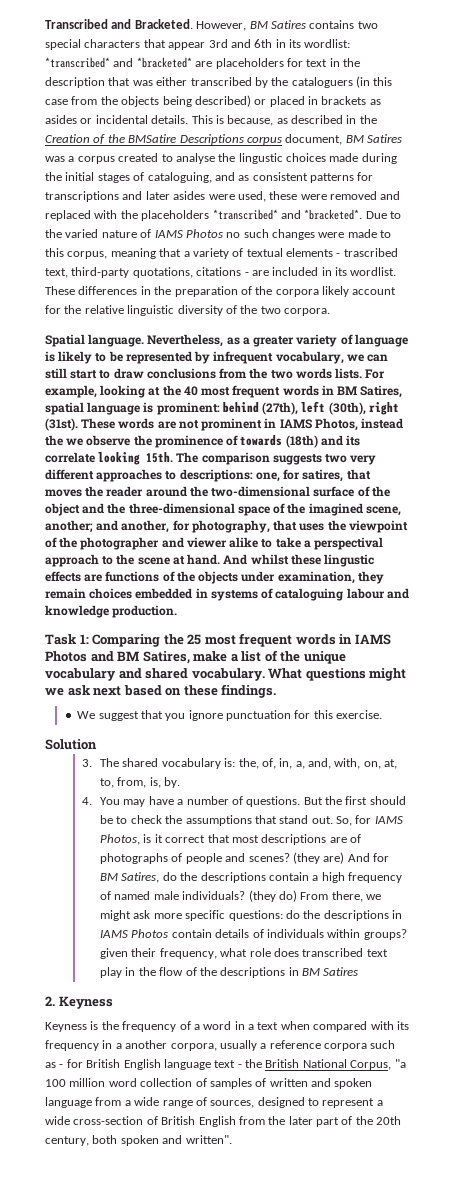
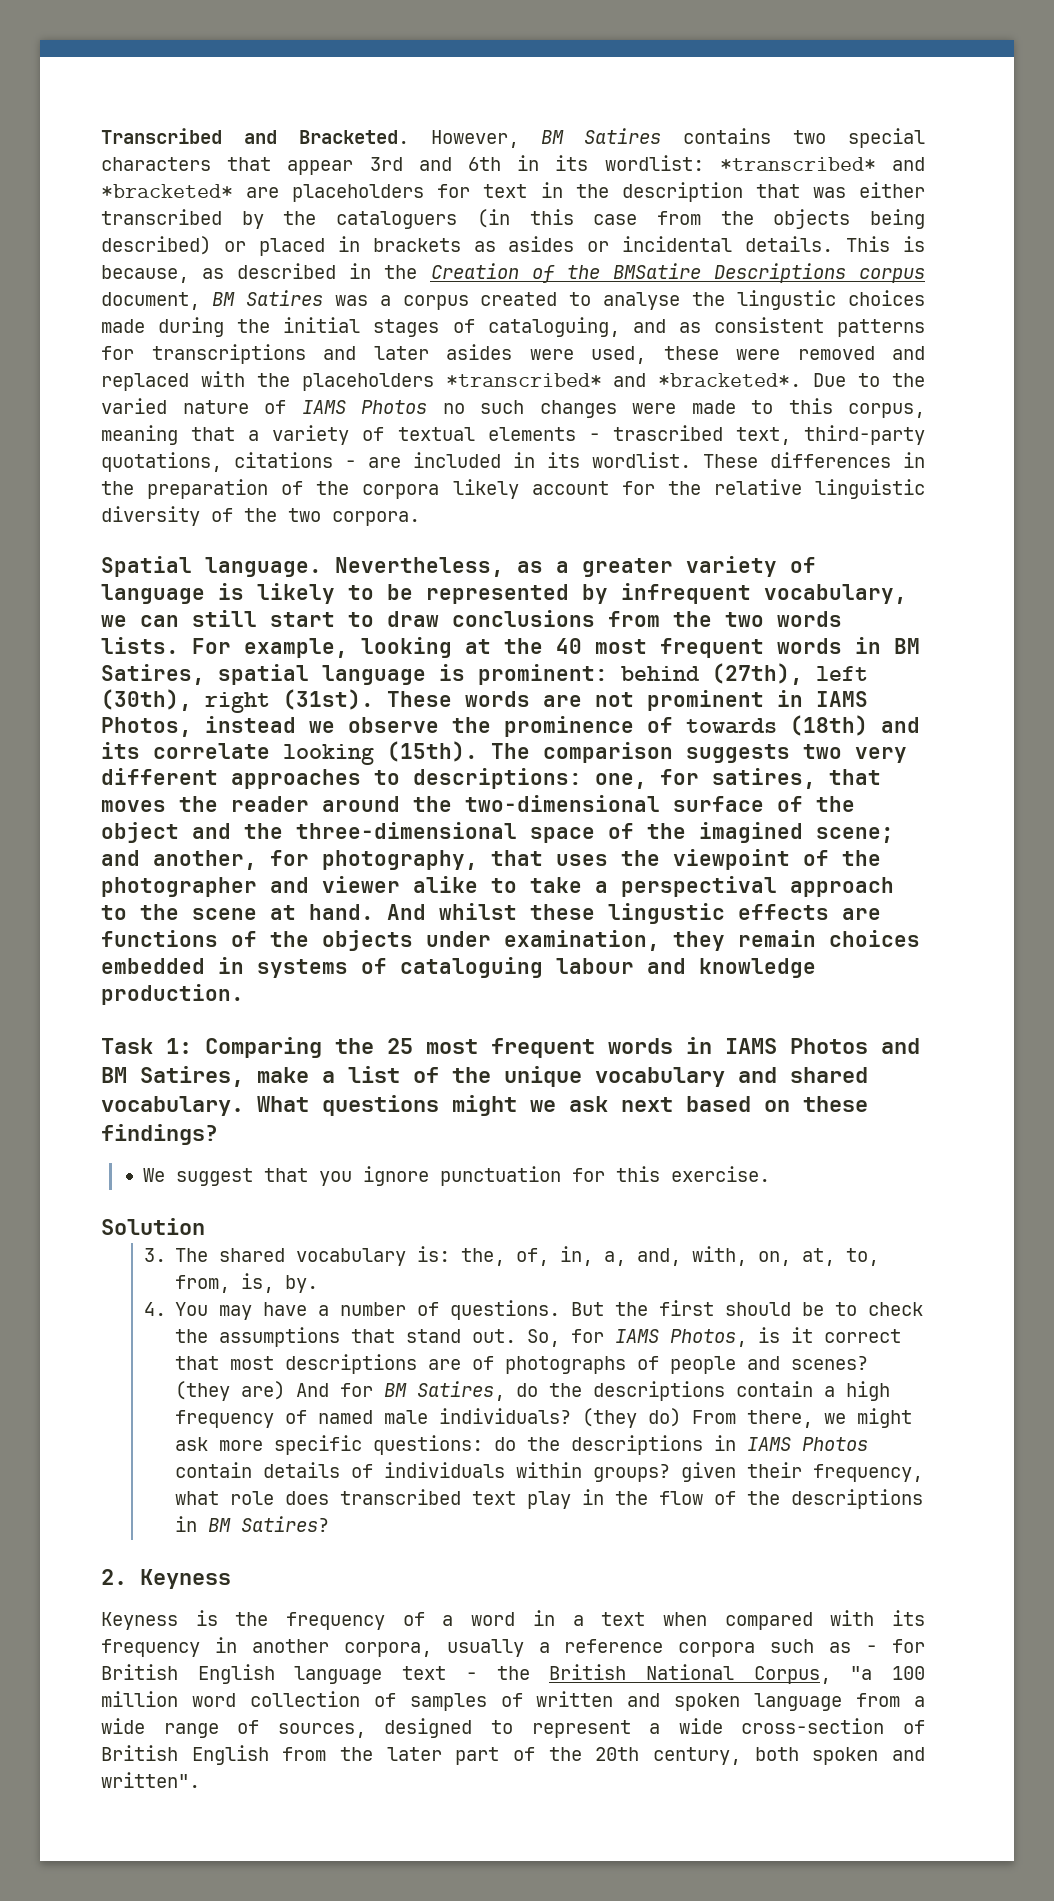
- These words are not prominent in IAMS Photos, instead the we observe the prominence of towards (18th) and its correlate looking 15th.
+ These words are not prominent in IAMS Photos, instead we observe the prominence of towards (18th) and its correlate looking (15th).
- The comparison suggests two very different approaches to descriptions: one, for satires, that moves the reader around the two-dimensional surface of the object and the three-dimensional space of the imagined scene, another; and another, for photography, that uses the viewpoint of the photographer and viewer alike to take a perspectival approach to the scene at hand.
+ The comparison suggests two very different approaches to descriptions: one, for satires, that moves the reader around the two-dimensional surface of the object and the three-dimensional space of the imagined scene; and another, for photography, that uses the viewpoint of the photographer and viewer alike to take a perspectival approach to the scene at hand.
- What questions might we ask next based on these findings.
+ What questions might we ask next based on these findings?
- (they do) From there, we might ask more specific questions: do the descriptions in IAMS Photos contain details of individuals within groups? given their frequency, what role does transcribed text play in the flow of the descriptions in BM Satires
+ (they do) From there, we might ask more specific questions: do the descriptions in IAMS Photos contain details of individuals within groups? given their frequency, what role does transcribed text play in the flow of the descriptions in BM Satires?
- Keyness is the frequency of a word in a text when compared with its frequency in a another corpora, usually a reference corpora such as - for British English language text - the British National Corpus, "a 100 million word collection of samples of written and spoken language from a wide range of sources, designed to represent a wide cross-section of British English from the later part of the 20th century, both spoken and written".
+ Keyness is the frequency of a word in a text when compared with its frequency in another corpora, usually a reference corpora such as - for British English language text - the British National Corpus, "a 100 million word collection of samples of written and spoken language from a wide range of sources, designed to represent a wide cross-section of British English from the later part of the 20th century, both spoken and written".

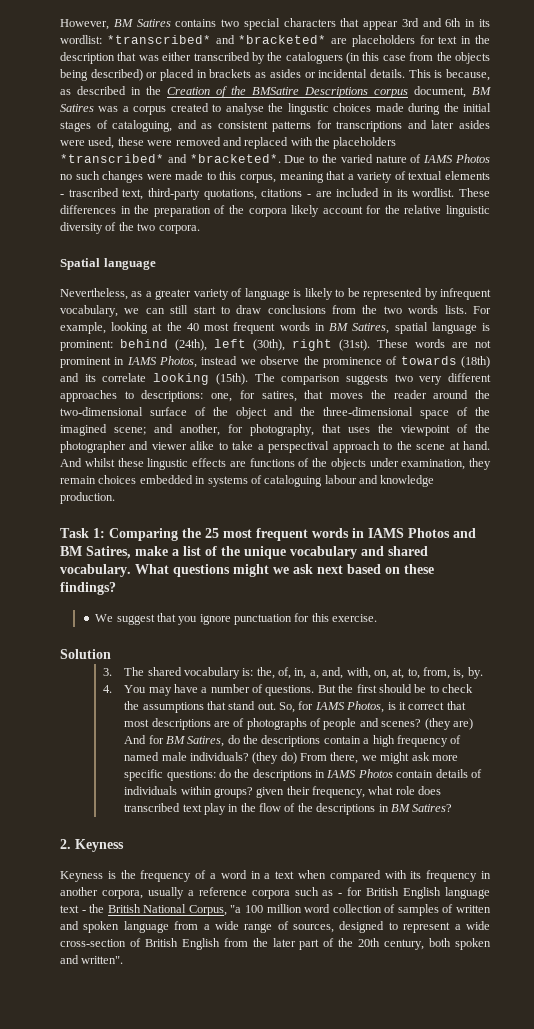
- Transcribed and Bracketed.
- Spatial language. Nevertheless, as a greater variety of language is likely to be represented by infrequent vocabulary, we can still start to draw conclusions from the two words lists.
+ Spatial language
+ Nevertheless, as a greater variety of language is likely to be represented by infrequent vocabulary, we can still start to draw conclusions from the two words lists.
- For example, looking at the 40 most frequent words in BM Satires, spatial language is prominent: behind (27th), left (30th), right (31st).
+ For example, looking at the 40 most frequent words in BM Satires, spatial language is prominent: behind (24th), left (30th), right (31st).

